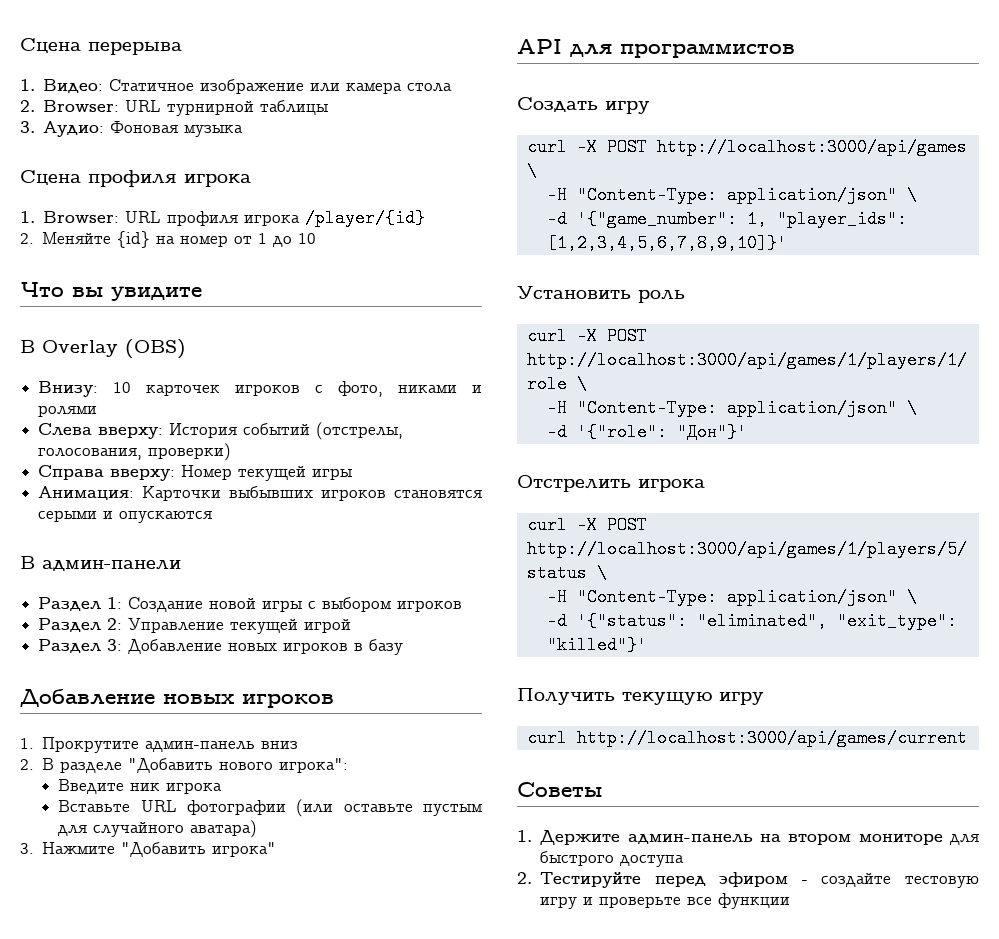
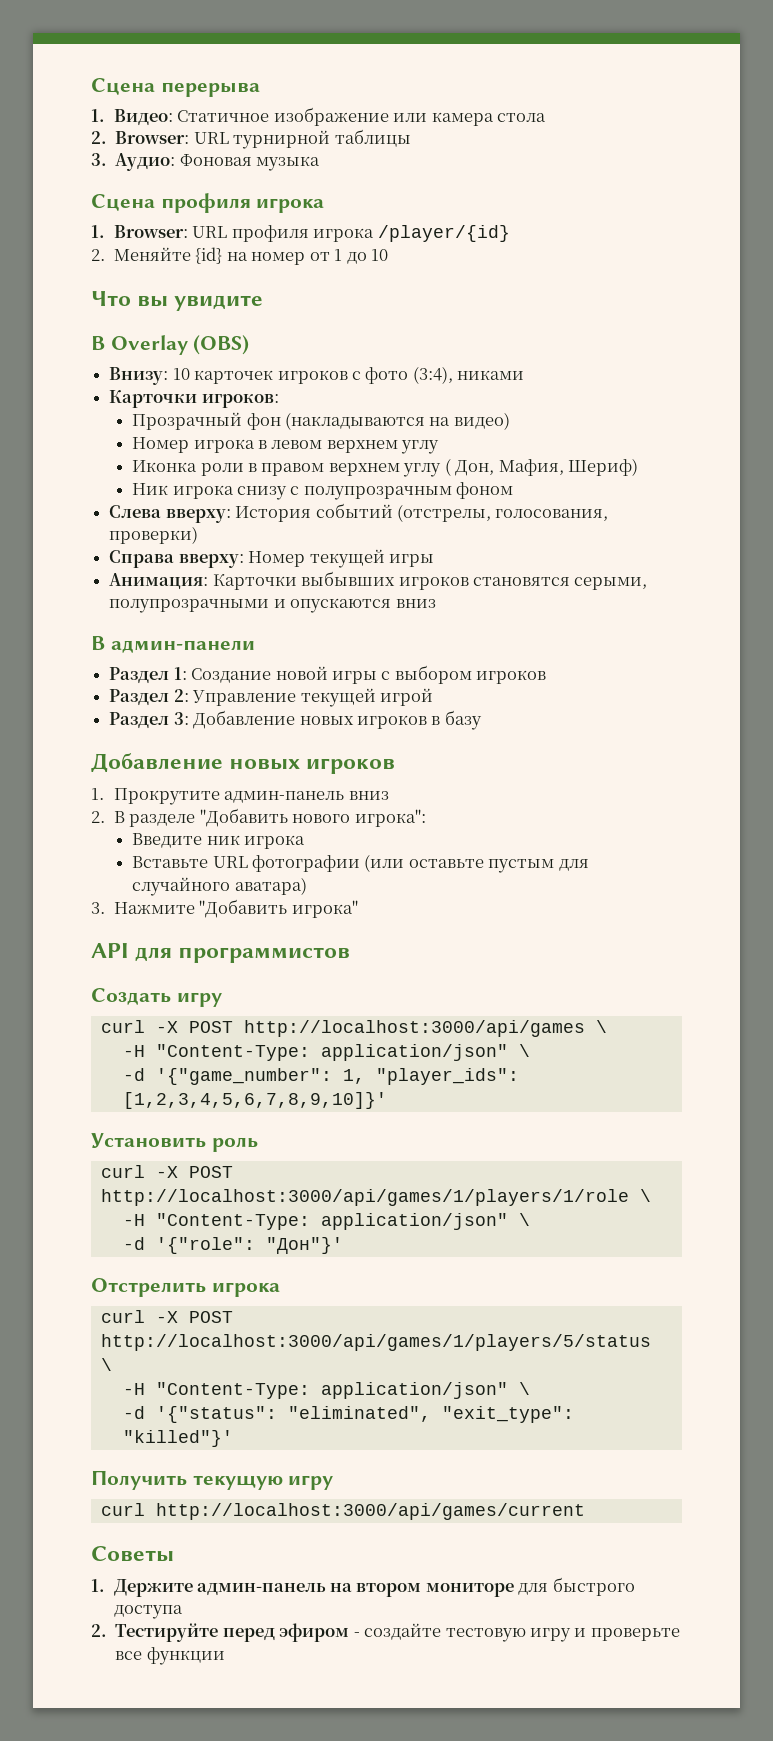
- Внизу: 10 карточек игроков с фото, никами и ролями
+ Внизу: 10 карточек игроков с фото (3:4), никами
+ Карточки игроков:
+ Прозрачный фон (накладываются на видео)
+ Номер игрока в левом верхнем углу
+ Иконка роли в правом верхнем углу ( Дон, Мафия, Шериф)
+ Ник игрока снизу с полупрозрачным фоном
- Анимация: Карточки выбывших игроков становятся серыми и опускаются
+ Анимация: Карточки выбывших игроков становятся серыми, полупрозрачными и опускаются вниз

